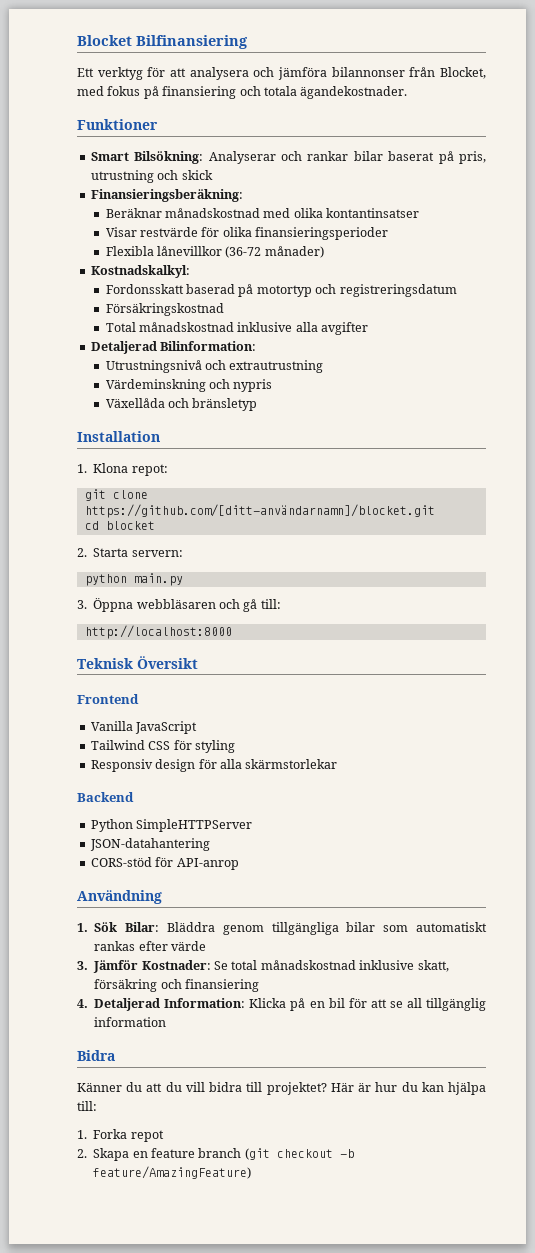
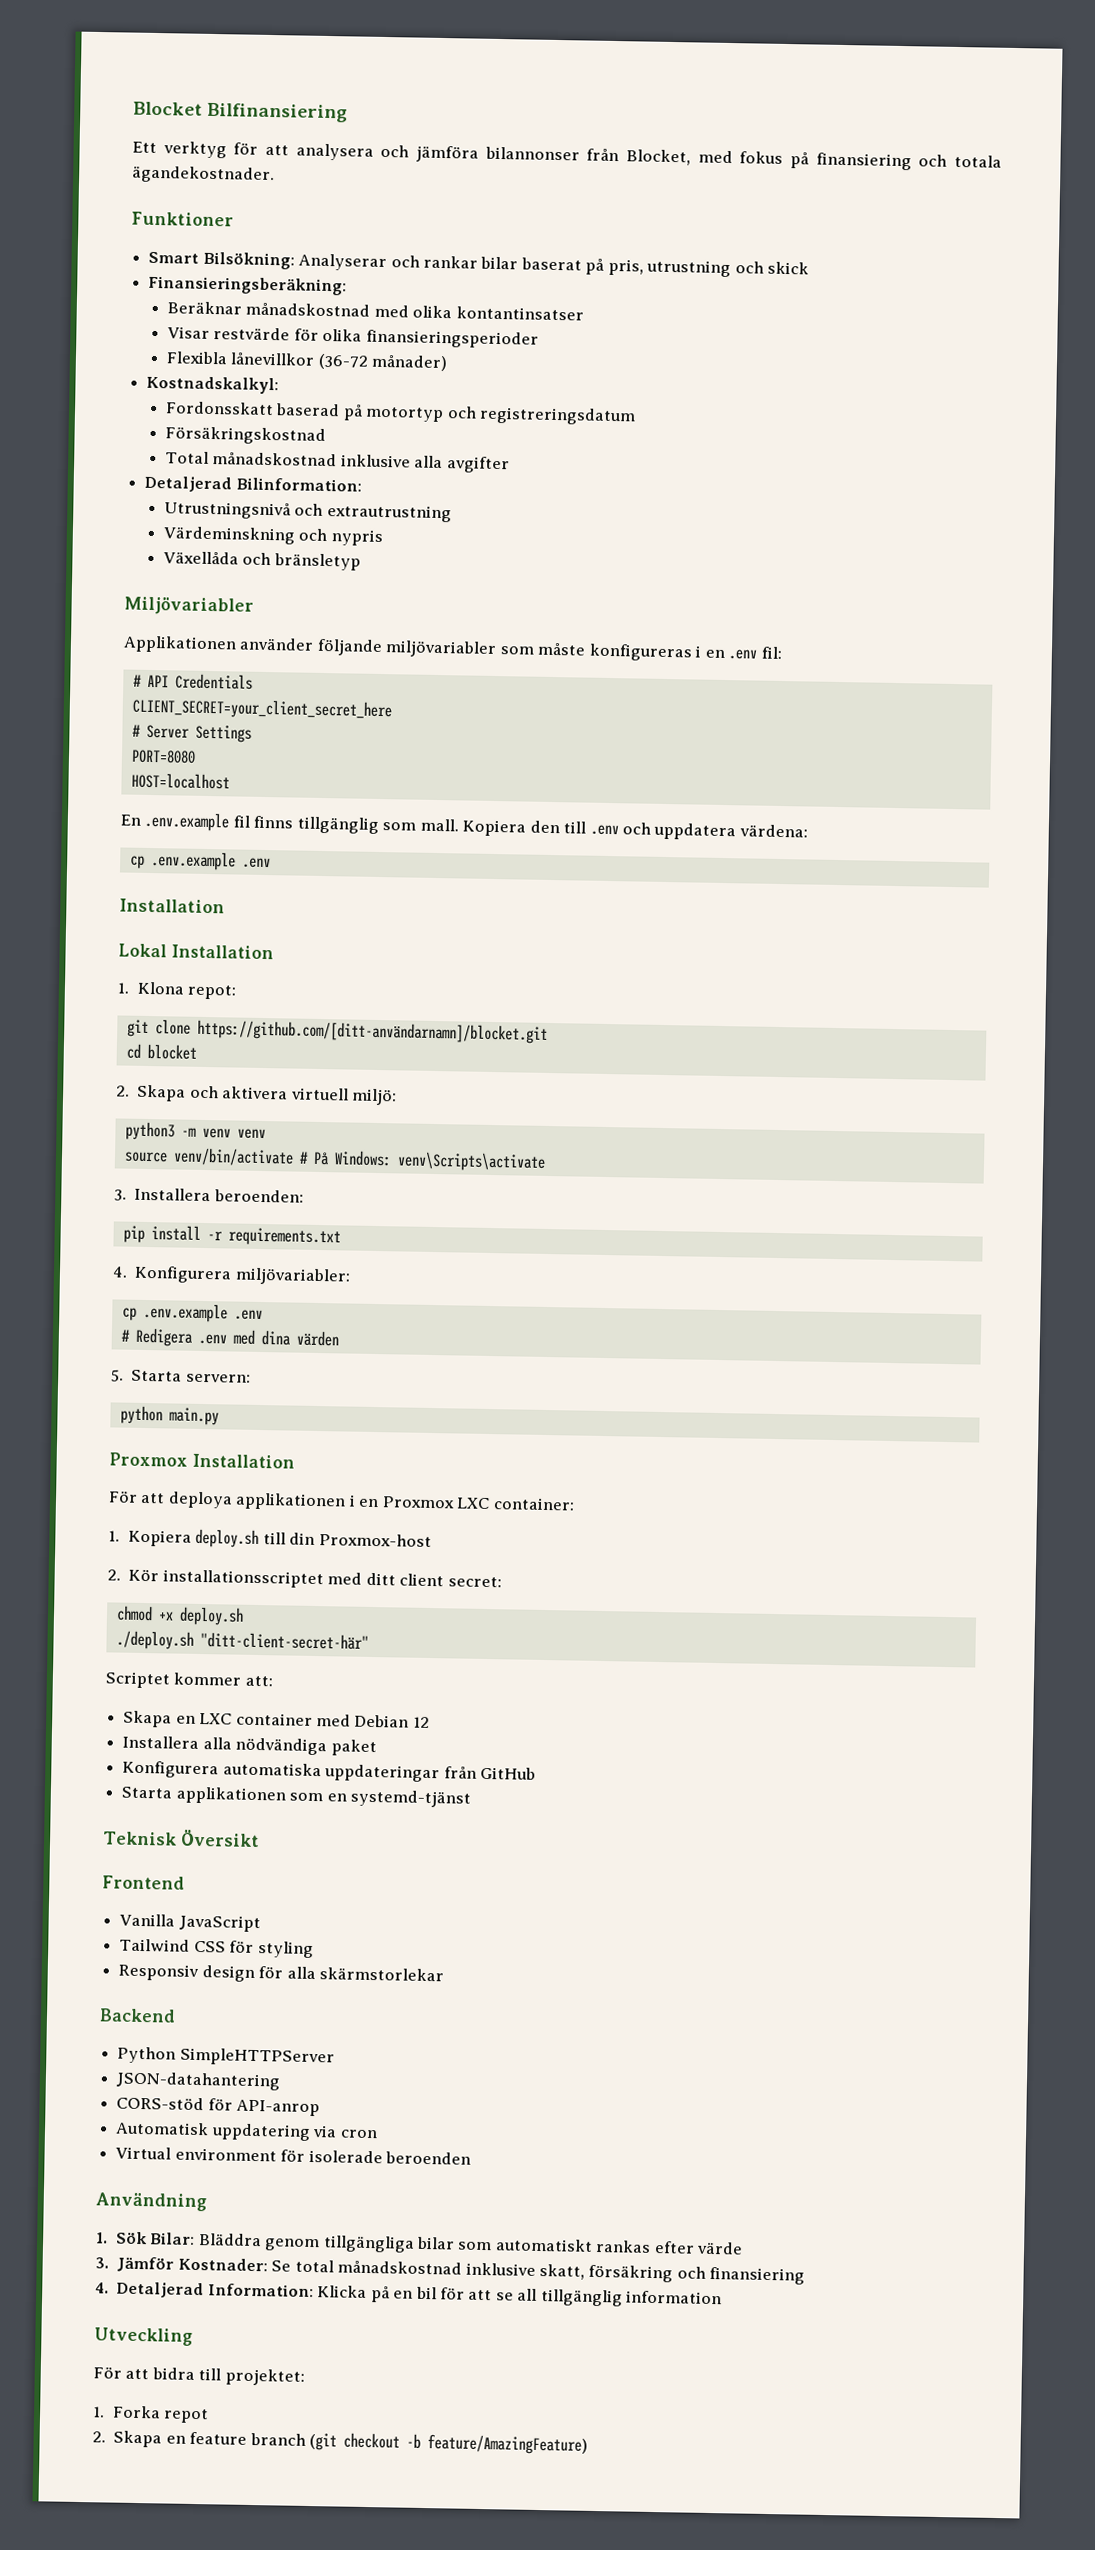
+ Miljövariabler
+ Applikationen använder följande miljövariabler som måste konfigureras i en .env fil:
+ # API Credentials
+ CLIENT_SECRET=your_client_secret_here
+ # Server Settings
+ PORT=8080
+ HOST=localhost
+ En .env.example fil finns tillgänglig som mall. Kopiera den till .env och uppdatera värdena:
+ cp .env.example .env
  Installation
+ Lokal Installation
- 2. Starta servern:
+ 2. Skapa och aktivera virtuell miljö:
+ python3 -m venv venv
+ source venv/bin/activate # På Windows: venv\Scripts\activate
+ 3. Installera beroenden:
+ pip install -r requirements.txt
+ 4. Konfigurera miljövariabler:
+ cp .env.example .env
+ # Redigera .env med dina värden
+ 5. Starta servern:
  python main.py
- 3. Öppna webbläsaren och gå till:
- http://localhost:8000
+ Proxmox Installation
+ För att deploya applikationen i en Proxmox LXC container:
+ 1. Kopiera deploy.sh till din Proxmox-host
+ 2. Kör installationsscriptet med ditt client secret:
+ chmod +x deploy.sh
+ ./deploy.sh "ditt-client-secret-här"
+ Scriptet kommer att:
+ Skapa en LXC container med Debian 12
+ Installera alla nödvändiga paket
+ Konfigurera automatiska uppdateringar från GitHub
+ Starta applikationen som en systemd-tjänst
+ Automatisk uppdatering via cron
+ Virtual environment för isolerade beroenden
- Bidra
- Känner du att du vill bidra till projektet? Här är hur du kan hjälpa till:
+ Utveckling
+ För att bidra till projektet:

